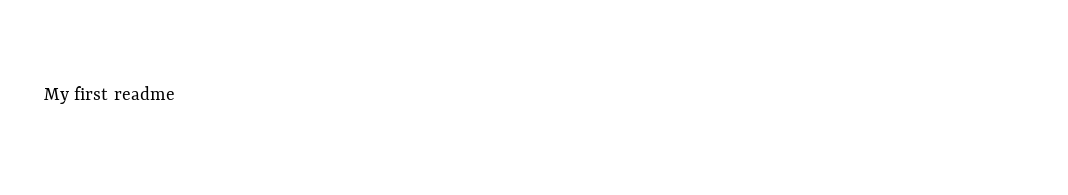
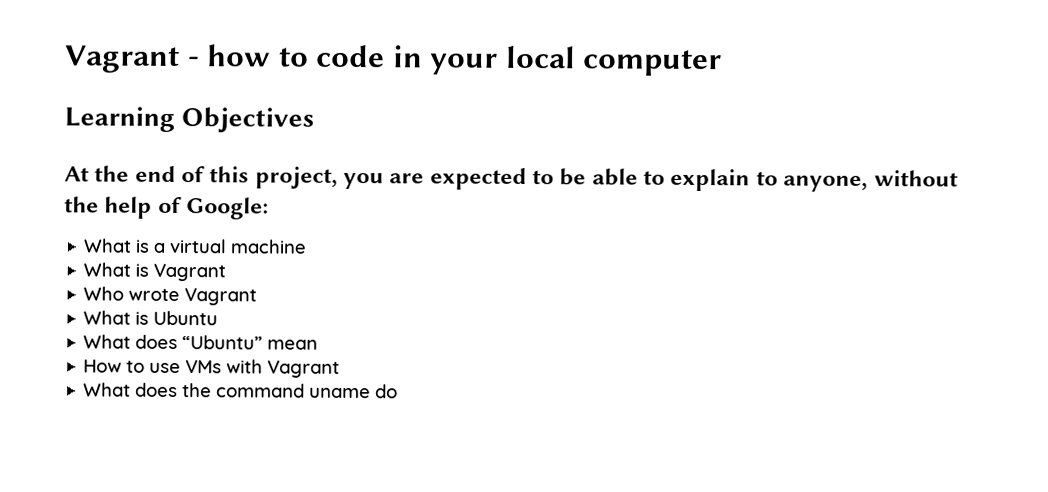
- My first readme
+ Vagrant - how to code in your local computer
+ Learning Objectives
+ At the end of this project, you are expected to be able to explain to anyone, without the help of Google:
+ What is a virtual machine
+ What is Vagrant
+ Who wrote Vagrant
+ What is Ubuntu
+ What does “Ubuntu” mean
+ How to use VMs with Vagrant
+ What does the command uname do

